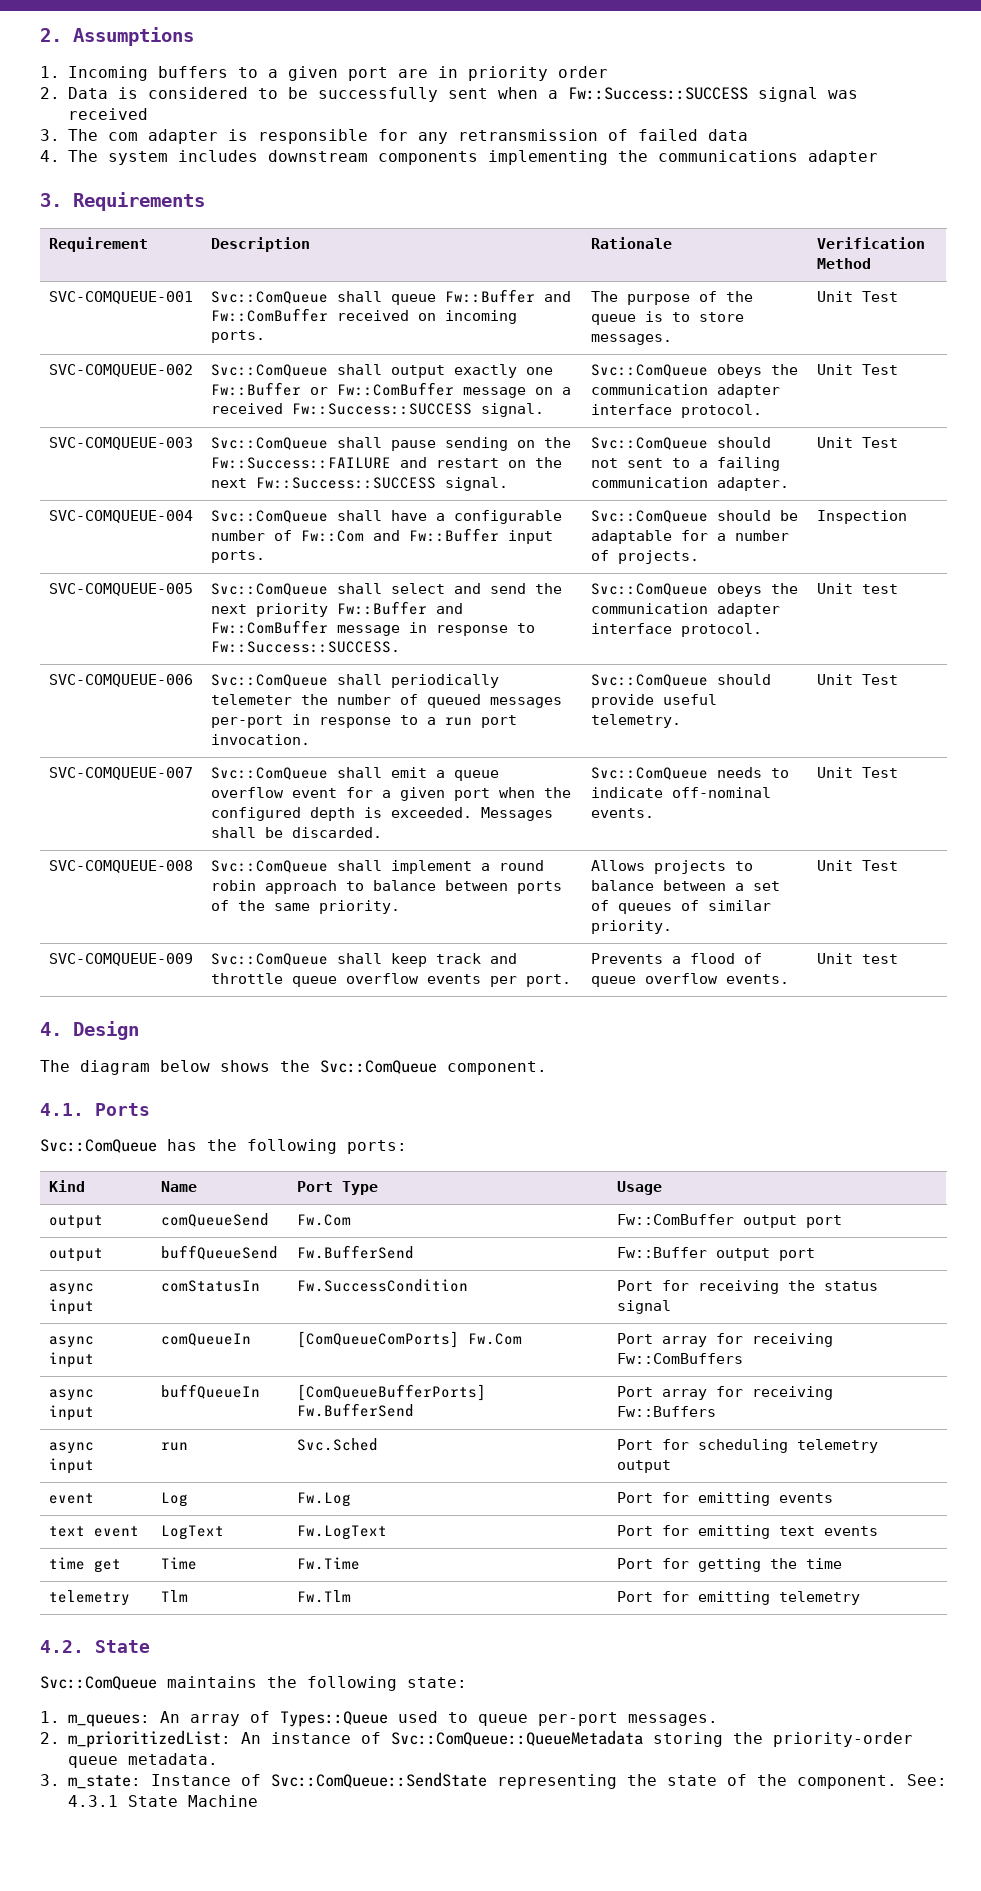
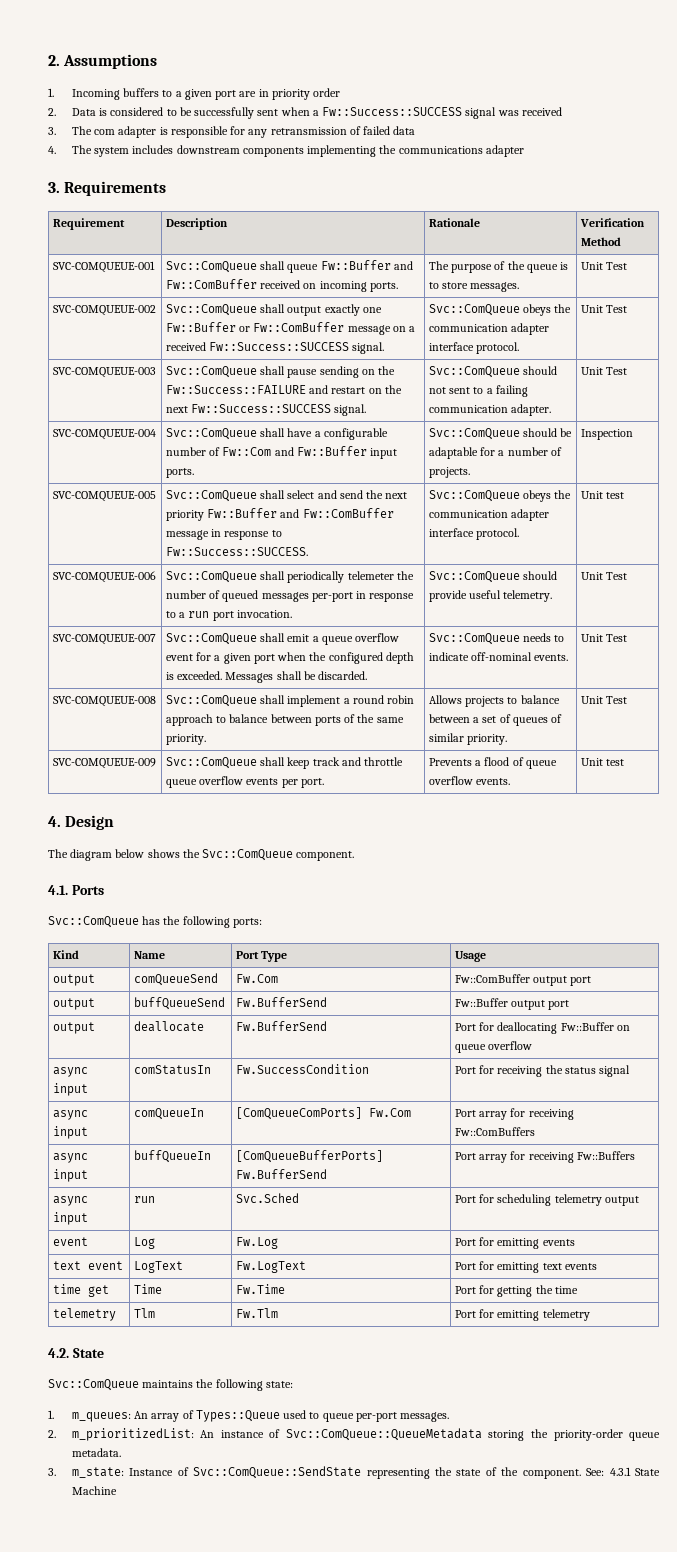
+ output | deallocate | Fw.BufferSend | Port for deallocating Fw::Buffer on queue overflow

